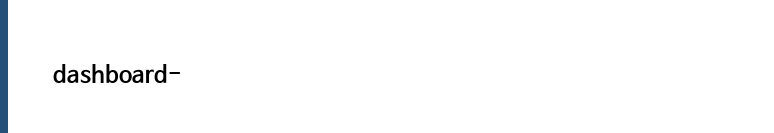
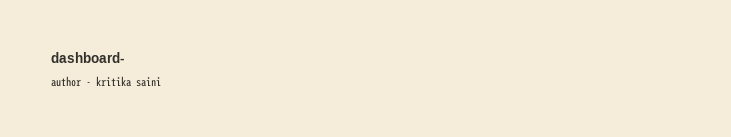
+ author - kritika saini

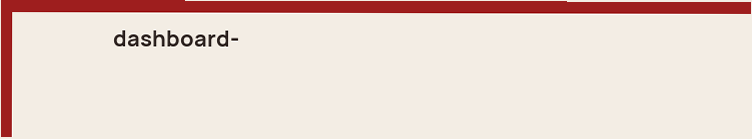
- author - kritika saini

